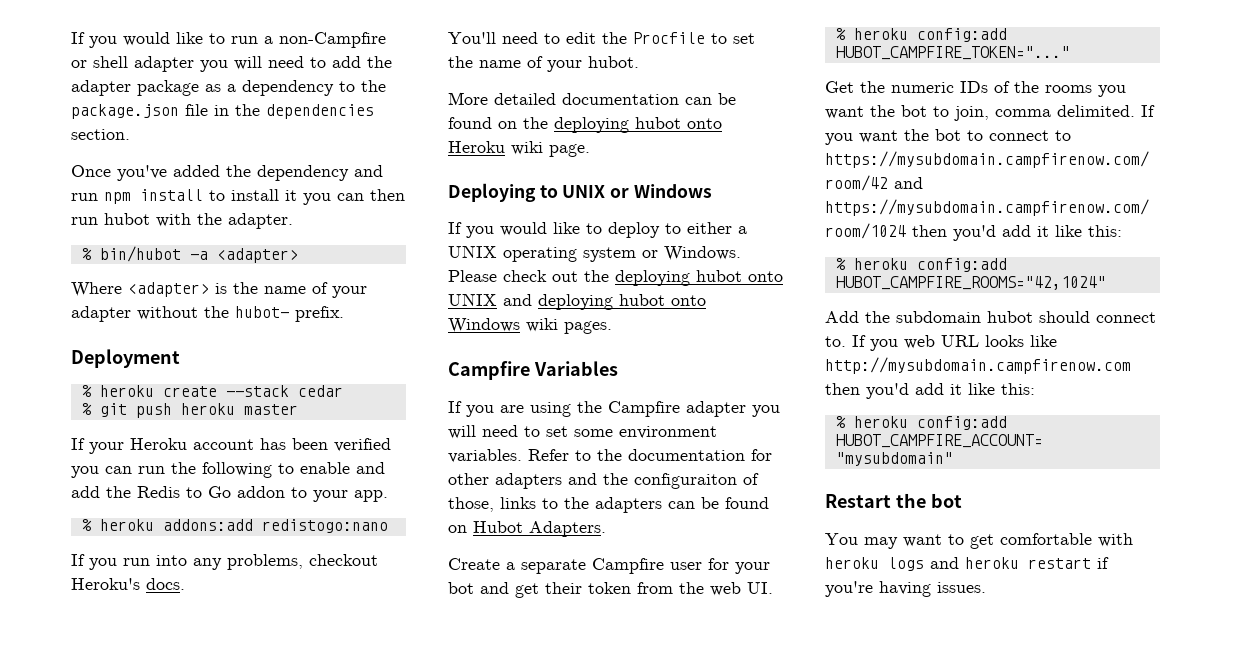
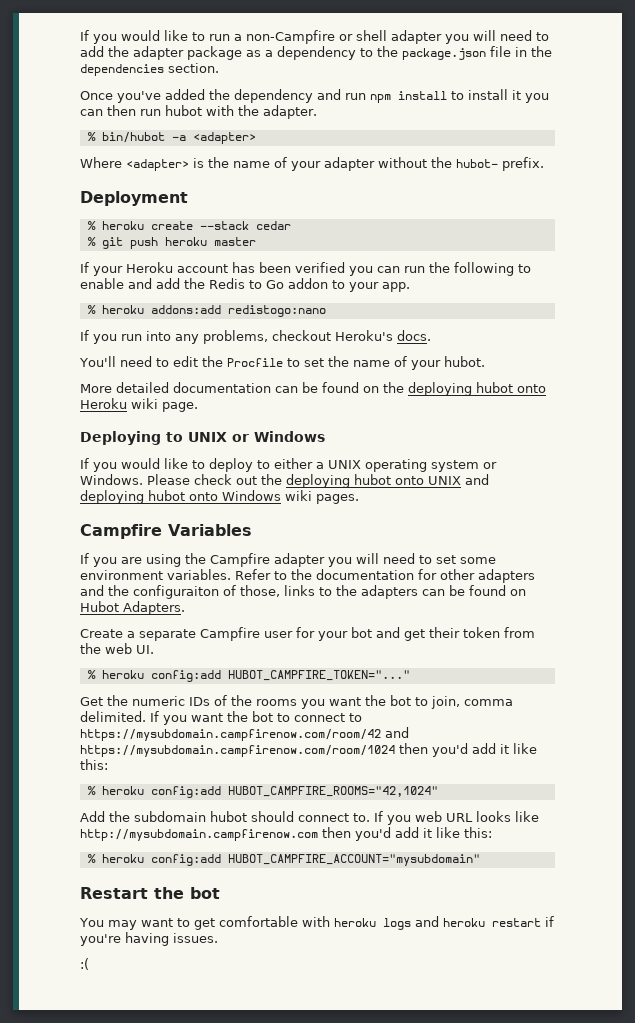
+ :(

